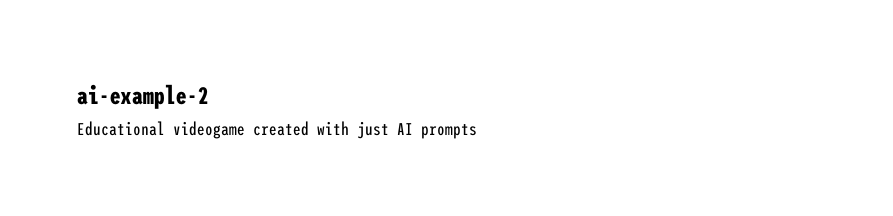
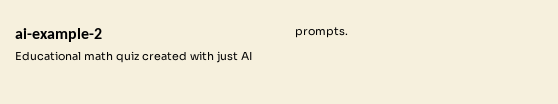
- Educational videogame created with just AI prompts
+ Educational math quiz created with just AI prompts.

